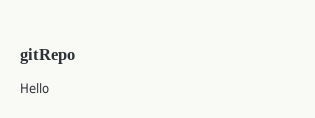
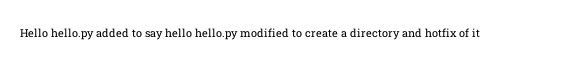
- gitRepo
- Hello
+ Hello hello.py added to say hello hello.py modified to create a directory and hotfix of it

